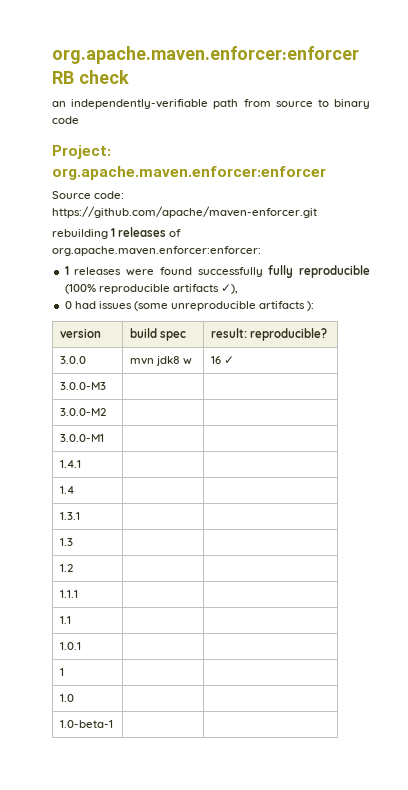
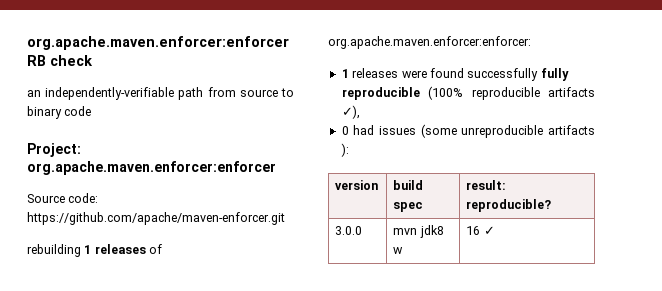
- 3.0.0-M3 | |
- 3.0.0-M2 | |
- 3.0.0-M1 | |
- 1.4.1 | |
- 1.4 | |
- 1.3.1 | |
- 1.3 | |
- 1.2 | |
- 1.1.1 | |
- 1.1 | |
- 1.0.1 | |
- 1 | |
- 1.0 | |
- 1.0-beta-1 | |

